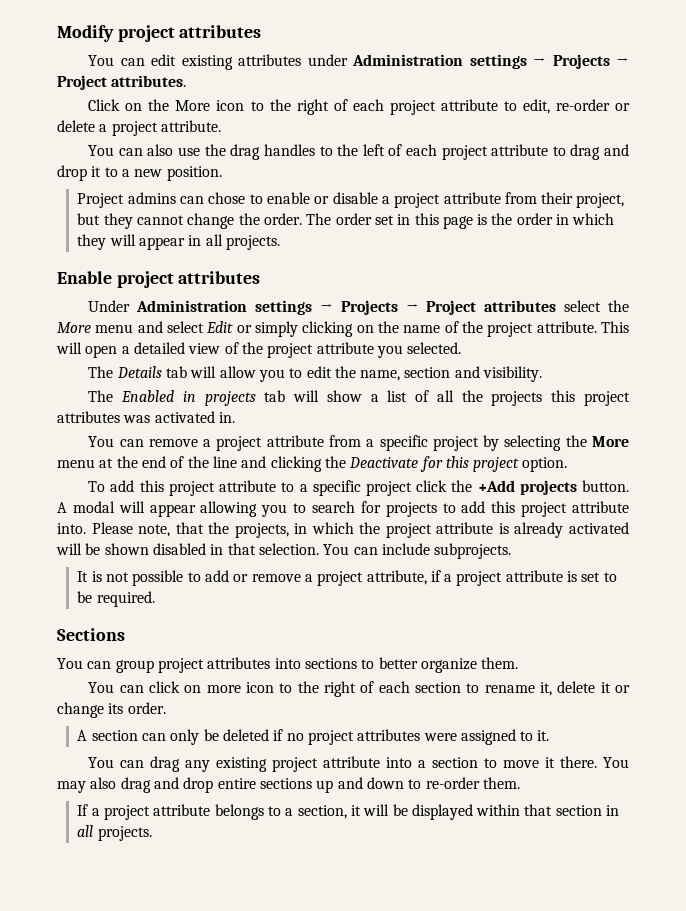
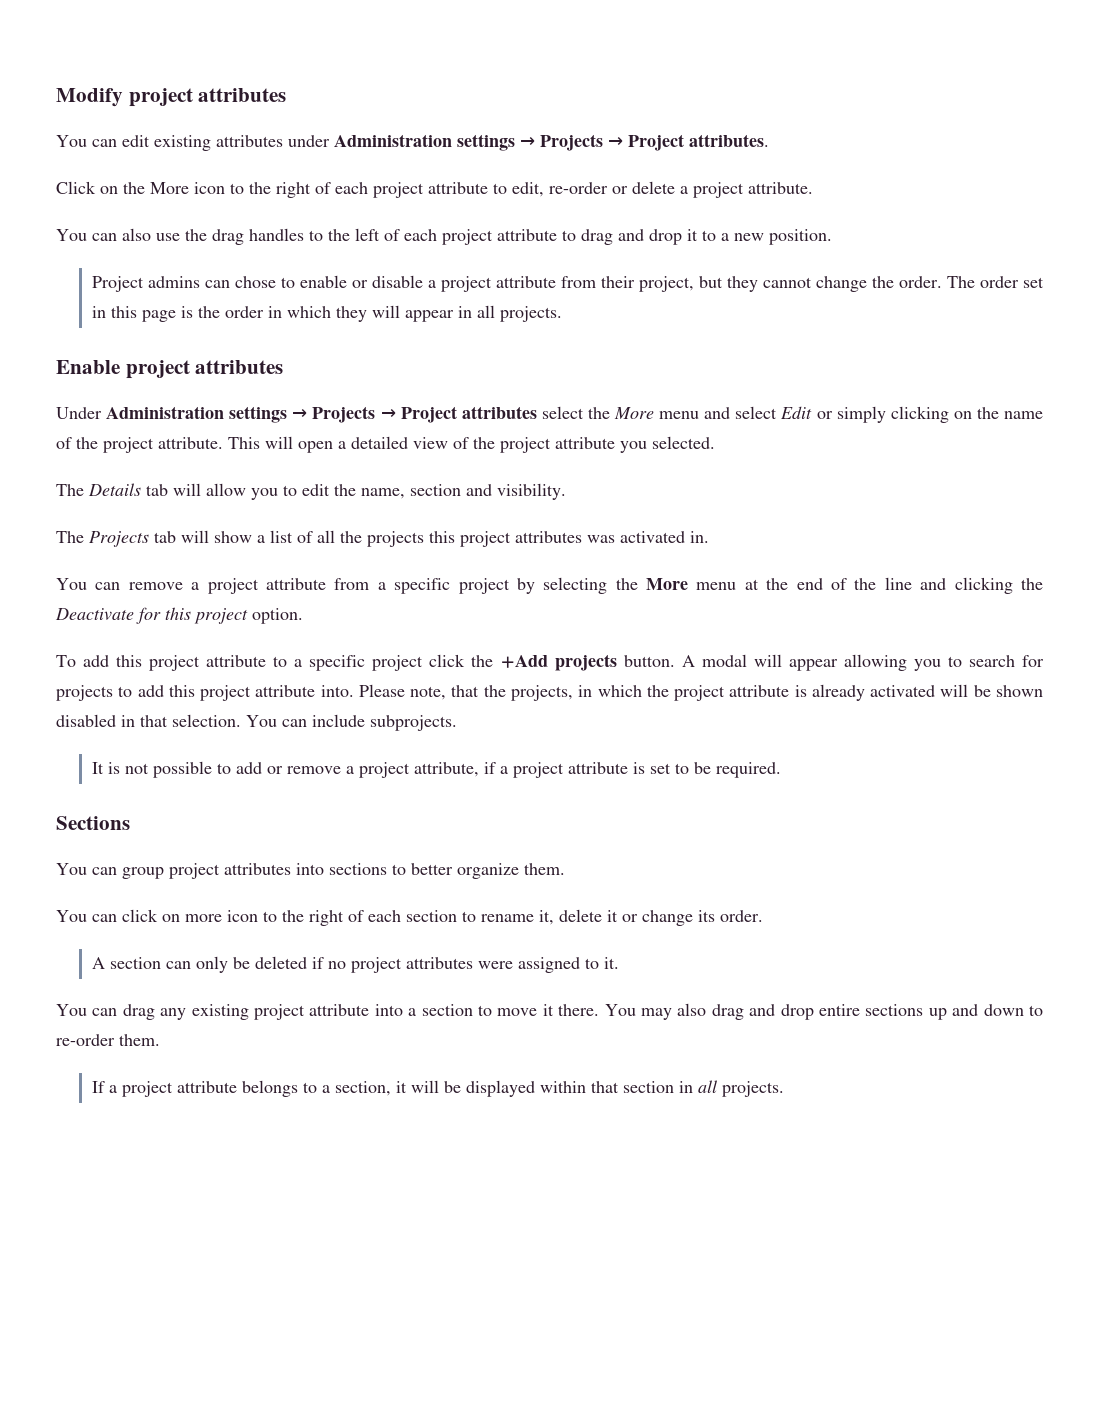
- The Enabled in projects tab will show a list of all the projects this project attributes was activated in.
+ The Projects tab will show a list of all the projects this project attributes was activated in.

